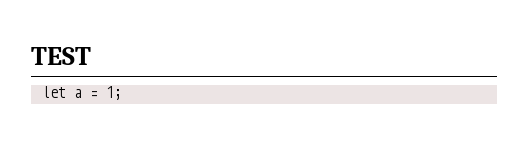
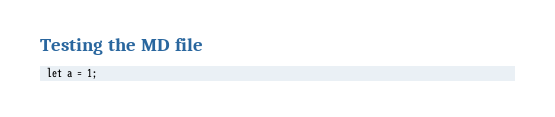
- TEST
+ Testing the MD file

